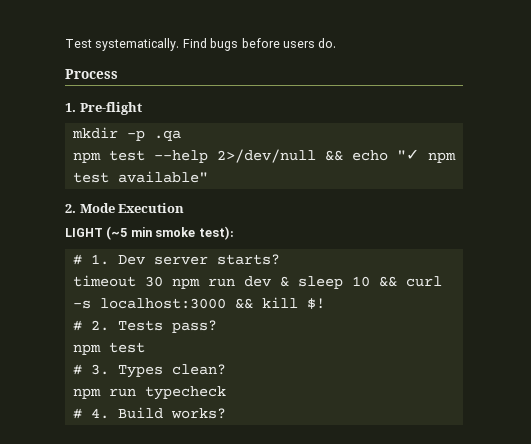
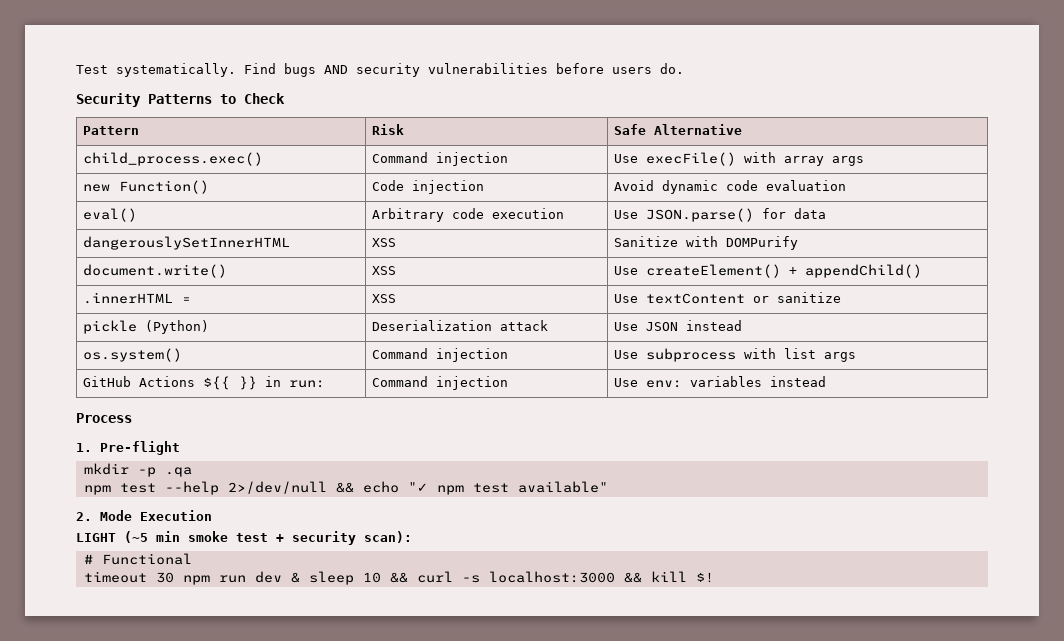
- Find bugs before users do.
+ Find bugs AND security vulnerabilities before users do.
+ Security Patterns to Check
+ Pattern | Risk | Safe Alternative
+ child_process.exec() | Command injection | Use execFile() with array args
+ new Function() | Code injection | Avoid dynamic code evaluation
+ eval() | Arbitrary code execution | Use JSON.parse() for data
+ dangerouslySetInnerHTML | XSS | Sanitize with DOMPurify
+ document.write() | XSS | Use createElement() + appendChild()
+ .innerHTML = | XSS | Use textContent or sanitize
+ pickle (Python) | Deserialization attack | Use JSON instead
+ os.system() | Command injection | Use subprocess with list args
+ GitHub Actions ${{ }} in run: | Command injection | Use env: variables instead
- LIGHT (~5 min smoke test):
- # 1. Dev server starts?
+ LIGHT (~5 min smoke test + security scan):
+ # Functional
- # 2. Tests pass?
- npm test
- # 3. Types clean?
- npm run typecheck
- # 4. Build works?

